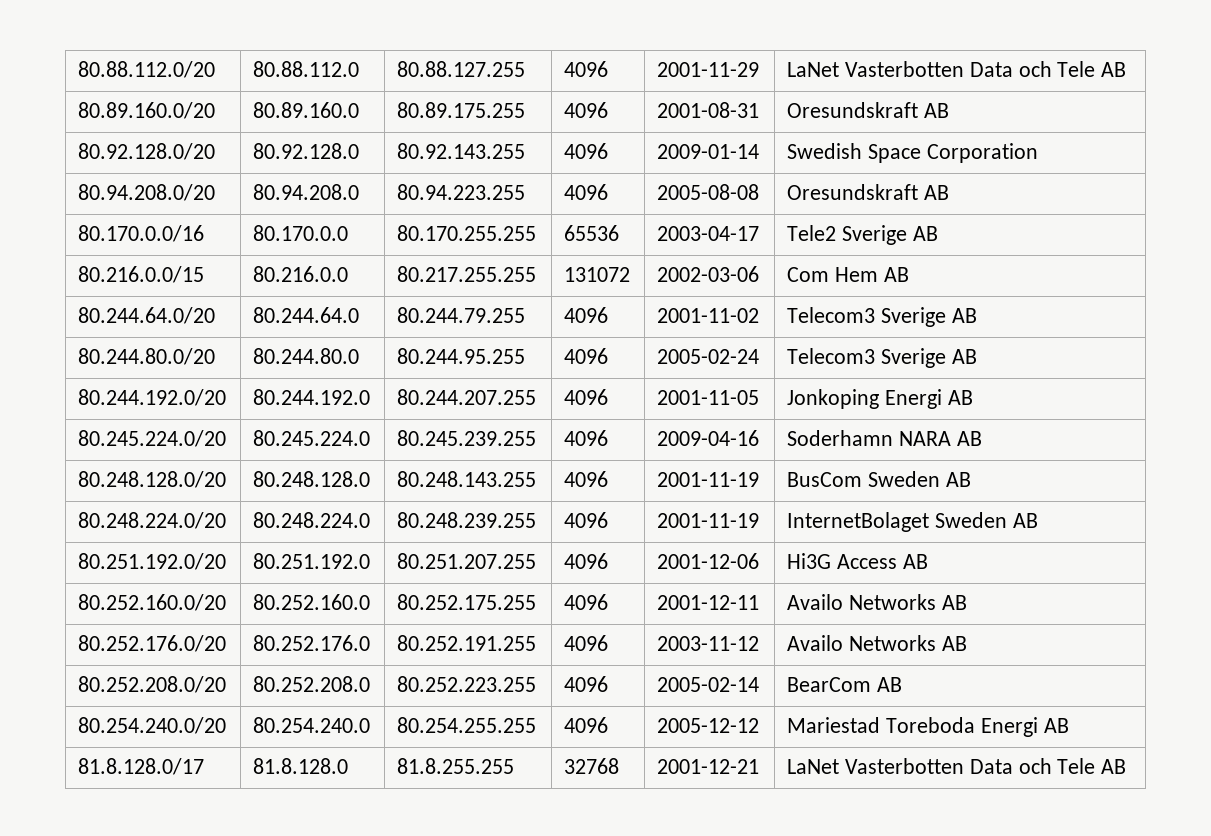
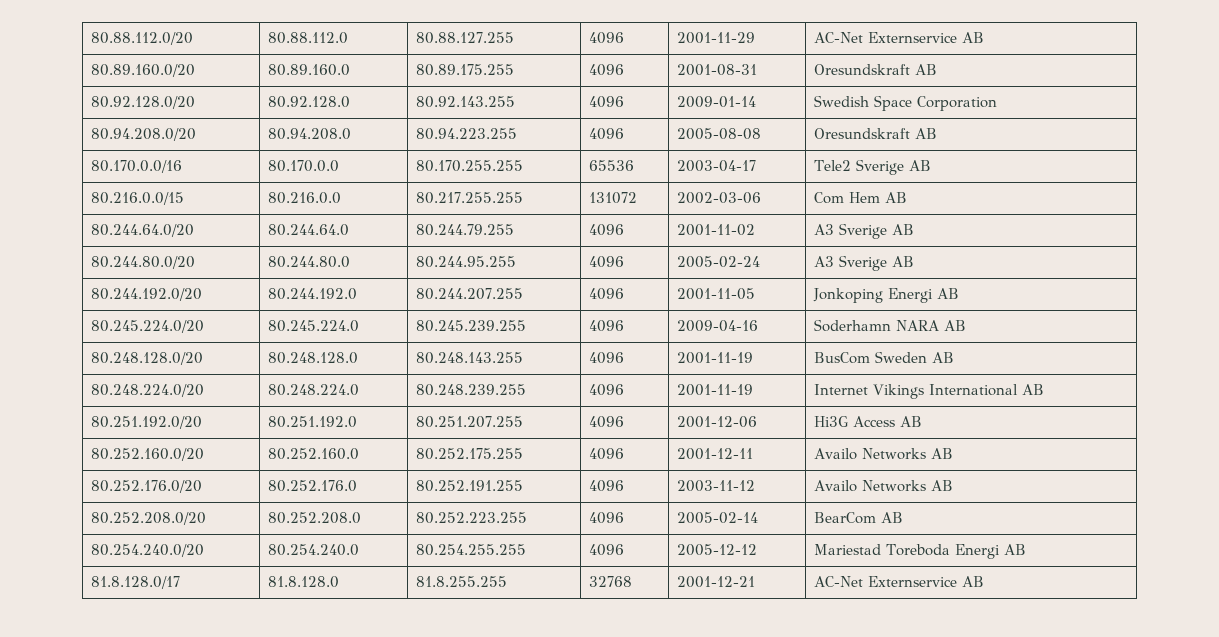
- 80.88.112.0/20 | 80.88.112.0 | 80.88.127.255 | 4096 | 2001-11-29 | LaNet Vasterbotten Data och Tele AB
+ 80.88.112.0/20 | 80.88.112.0 | 80.88.127.255 | 4096 | 2001-11-29 | AC-Net Externservice AB
- 80.244.64.0/20 | 80.244.64.0 | 80.244.79.255 | 4096 | 2001-11-02 | Telecom3 Sverige AB
+ 80.244.64.0/20 | 80.244.64.0 | 80.244.79.255 | 4096 | 2001-11-02 | A3 Sverige AB
- 80.244.80.0/20 | 80.244.80.0 | 80.244.95.255 | 4096 | 2005-02-24 | Telecom3 Sverige AB
+ 80.244.80.0/20 | 80.244.80.0 | 80.244.95.255 | 4096 | 2005-02-24 | A3 Sverige AB
- 80.248.224.0/20 | 80.248.224.0 | 80.248.239.255 | 4096 | 2001-11-19 | InternetBolaget Sweden AB
+ 80.248.224.0/20 | 80.248.224.0 | 80.248.239.255 | 4096 | 2001-11-19 | Internet Vikings International AB
- 81.8.128.0/17 | 81.8.128.0 | 81.8.255.255 | 32768 | 2001-12-21 | LaNet Vasterbotten Data och Tele AB
+ 81.8.128.0/17 | 81.8.128.0 | 81.8.255.255 | 32768 | 2001-12-21 | AC-Net Externservice AB

